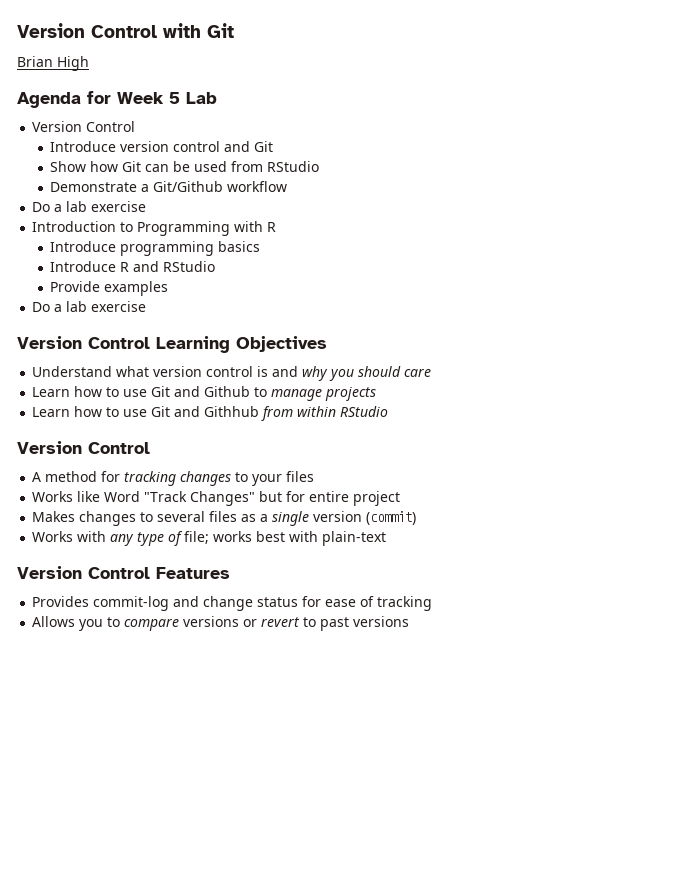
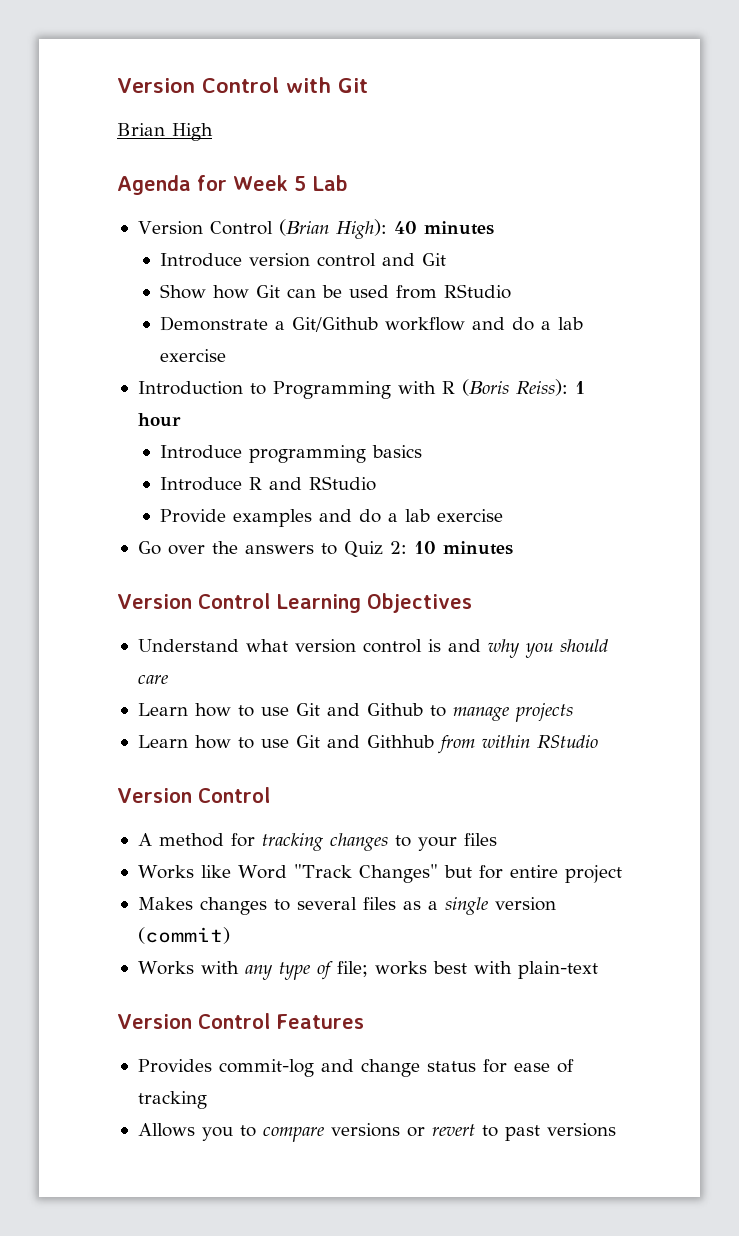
  Agenda for Week 5 Lab
- Version Control
+ Version Control (Brian High): 40 minutes
- Demonstrate a Git/Github workflow
- Do a lab exercise
+ Demonstrate a Git/Github workflow and do a lab exercise
- Introduction to Programming with R
+ Introduction to Programming with R (Boris Reiss): 1 hour
- Provide examples
- Do a lab exercise
+ Provide examples and do a lab exercise
+ Go over the answers to Quiz 2: 10 minutes

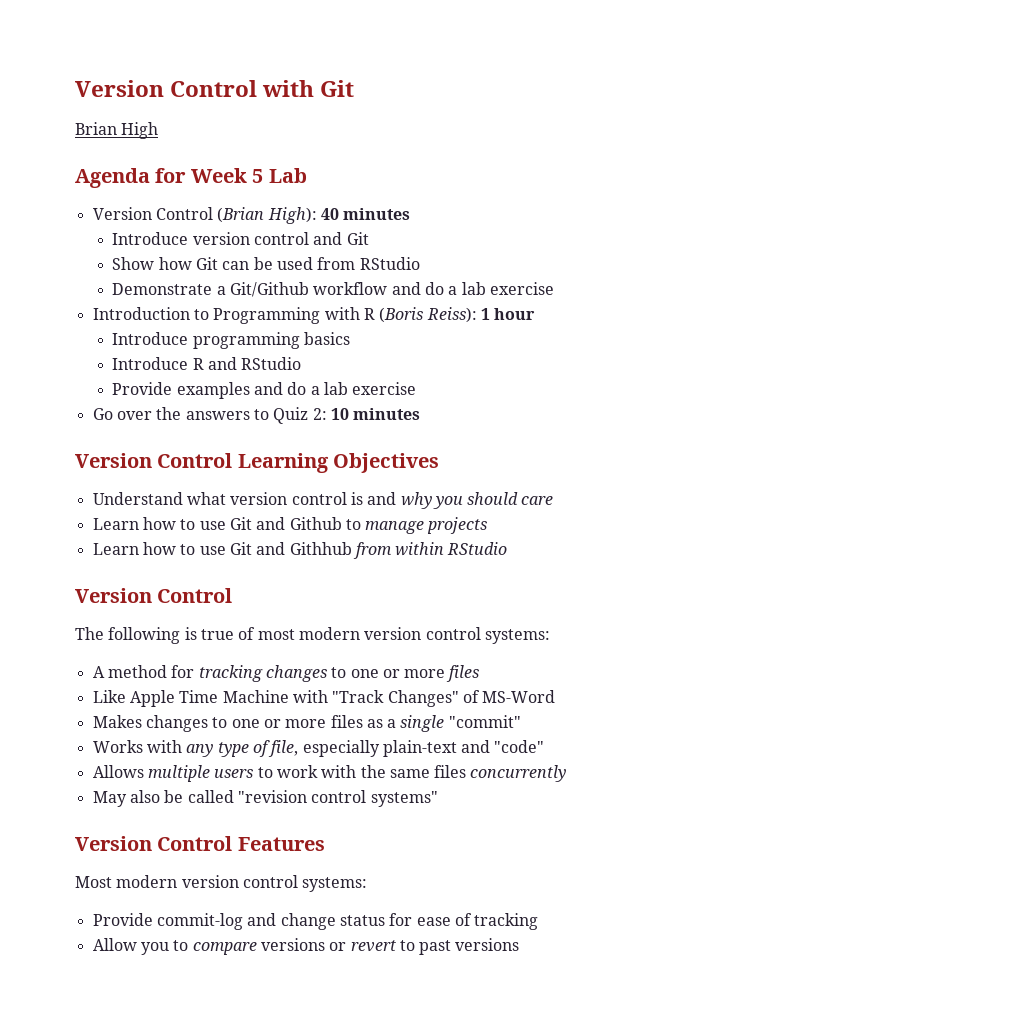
+ The following is true of most modern version control systems:
- A method for tracking changes to your files
- Works like Word "Track Changes" but for entire project
+ A method for tracking changes to one or more files
+ Like Apple Time Machine with "Track Changes" of MS-Word
- Makes changes to several files as a single version (commit)
+ Makes changes to one or more files as a single "commit"
- Works with any type of file; works best with plain-text
+ Works with any type of file, especially plain-text and "code"
+ Allows multiple users to work with the same files concurrently
+ May also be called "revision control systems"
  Version Control Features
- Provides commit-log and change status for ease of tracking
+ Most modern version control systems:
+ Provide commit-log and change status for ease of tracking
- Allows you to compare versions or revert to past versions
+ Allow you to compare versions or revert to past versions

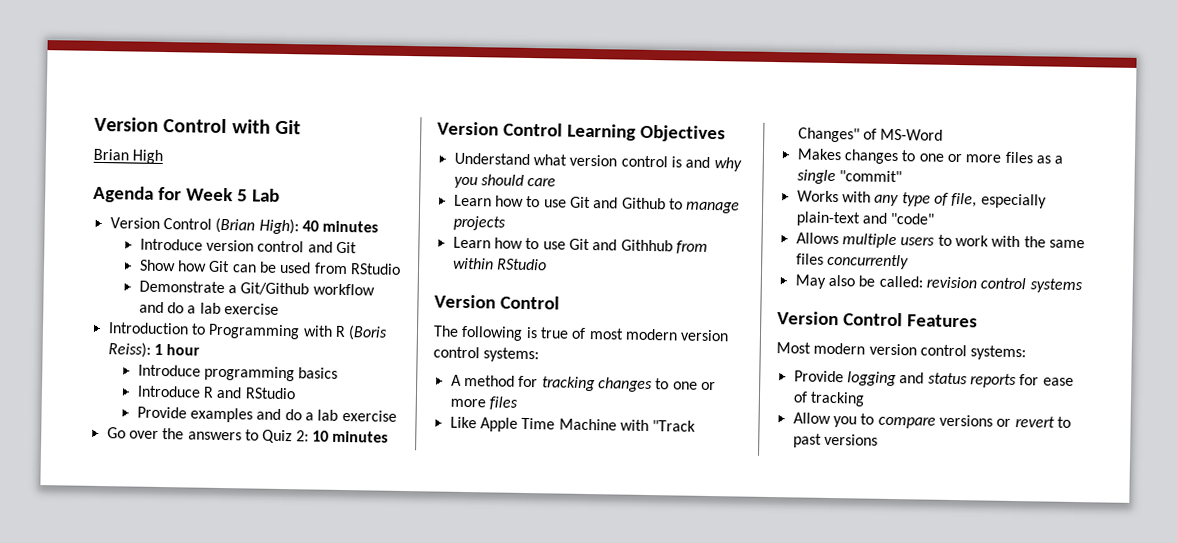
- May also be called "revision control systems"
+ May also be called: revision control systems
- Provide commit-log and change status for ease of tracking
+ Provide logging and status reports for ease of tracking

